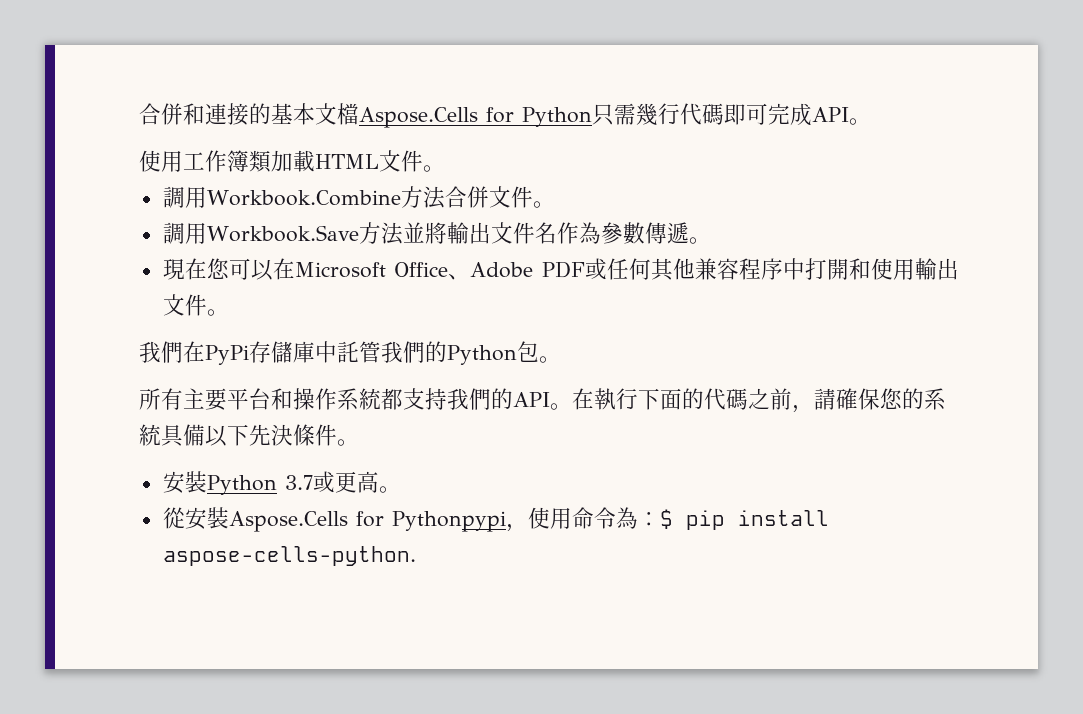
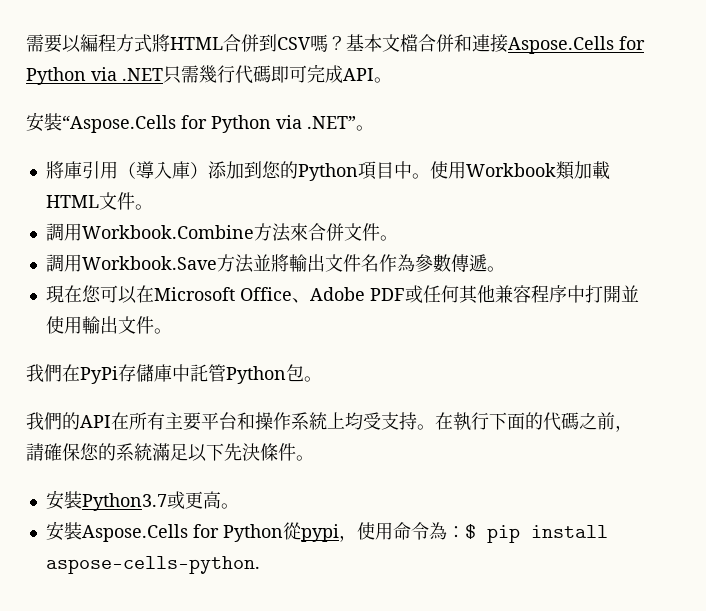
- 合併和連接的基本文檔Aspose.Cells for Python只需幾行代碼即可完成API。
+ 需要以編程方式將HTML合併到CSV嗎？基本文檔合併和連接Aspose.Cells for Python via .NET只需幾行代碼即可完成API。
- 使用工作簿類加載HTML文件。
+ 安裝“Aspose.Cells for Python via .NET”。
+ 將庫引用（導入庫）添加到您的Python項目中。使用Workbook類加載HTML文件。
- 調用Workbook.Combine方法合併文件。
+ 調用Workbook.Combine方法來合併文件。
- 現在您可以在Microsoft Office、Adobe PDF或任何其他兼容程序中打開和使用輸出文件。
+ 現在您可以在Microsoft Office、Adobe PDF或任何其他兼容程序中打開並使用輸出文件。
- 我們在PyPi存儲庫中託管我們的Python包。
+ 我們在PyPi存儲庫中託管Python包。
- 所有主要平台和操作系統都支持我們的API。
+ 我們的API在所有主要平台和操作系統上均受支持。
- 在執行下面的代碼之前，請確保您的系統具備以下先決條件。
+ 在執行下面的代碼之前，請確保您的系統滿足以下先決條件。
- 安裝Python 3.7或更高。
+ 安裝Python3.7或更高。
- 從安裝Aspose.Cells for Pythonpypi，使用命令為：$ pip install aspose-cells-python.
+ 安裝Aspose.Cells for Python從pypi，使用命令為：$ pip install aspose-cells-python.

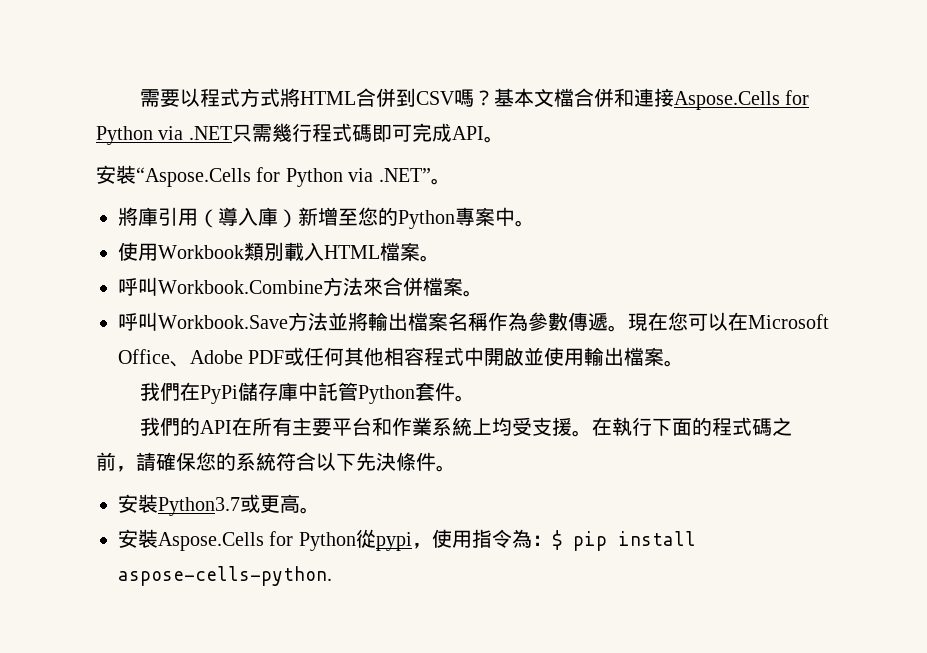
- 需要以編程方式將HTML合併到CSV嗎？
+ 需要以程式方式將HTML合併到CSV嗎？
- 基本文檔合併和連接Aspose.Cells for Python via .NET只需幾行代碼即可完成API。
+ 基本文檔合併和連接Aspose.Cells for Python via .NET只需幾行程式碼即可完成API。
- 將庫引用（導入庫）添加到您的Python項目中。使用Workbook類加載HTML文件。
- 調用Workbook.Combine方法來合併文件。
- 調用Workbook.Save方法並將輸出文件名作為參數傳遞。
- 現在您可以在Microsoft Office、Adobe PDF或任何其他兼容程序中打開並使用輸出文件。
+ 將庫引用（導入庫）新增至您的Python專案中。
+ 使用Workbook類別載入HTML檔案。
+ 呼叫Workbook.Combine方法來合併檔案。
+ 呼叫Workbook.Save方法並將輸出檔案名稱作為參數傳遞。現在您可以在Microsoft Office、Adobe PDF或任何其他相容程式中開啟並使用輸出檔案。
- 我們在PyPi存儲庫中託管Python包。
+ 我們在PyPi儲存庫中託管Python套件。
- 我們的API在所有主要平台和操作系統上均受支持。
+ 我們的API在所有主要平台和作業系統上均受支援。
- 在執行下面的代碼之前，請確保您的系統滿足以下先決條件。
+ 在執行下面的程式碼之前，請確保您的系統符合以下先決條件。
- 安裝Aspose.Cells for Python從pypi，使用命令為：$ pip install aspose-cells-python.
+ 安裝Aspose.Cells for Python從pypi，使用指令為：$ pip install aspose-cells-python.

